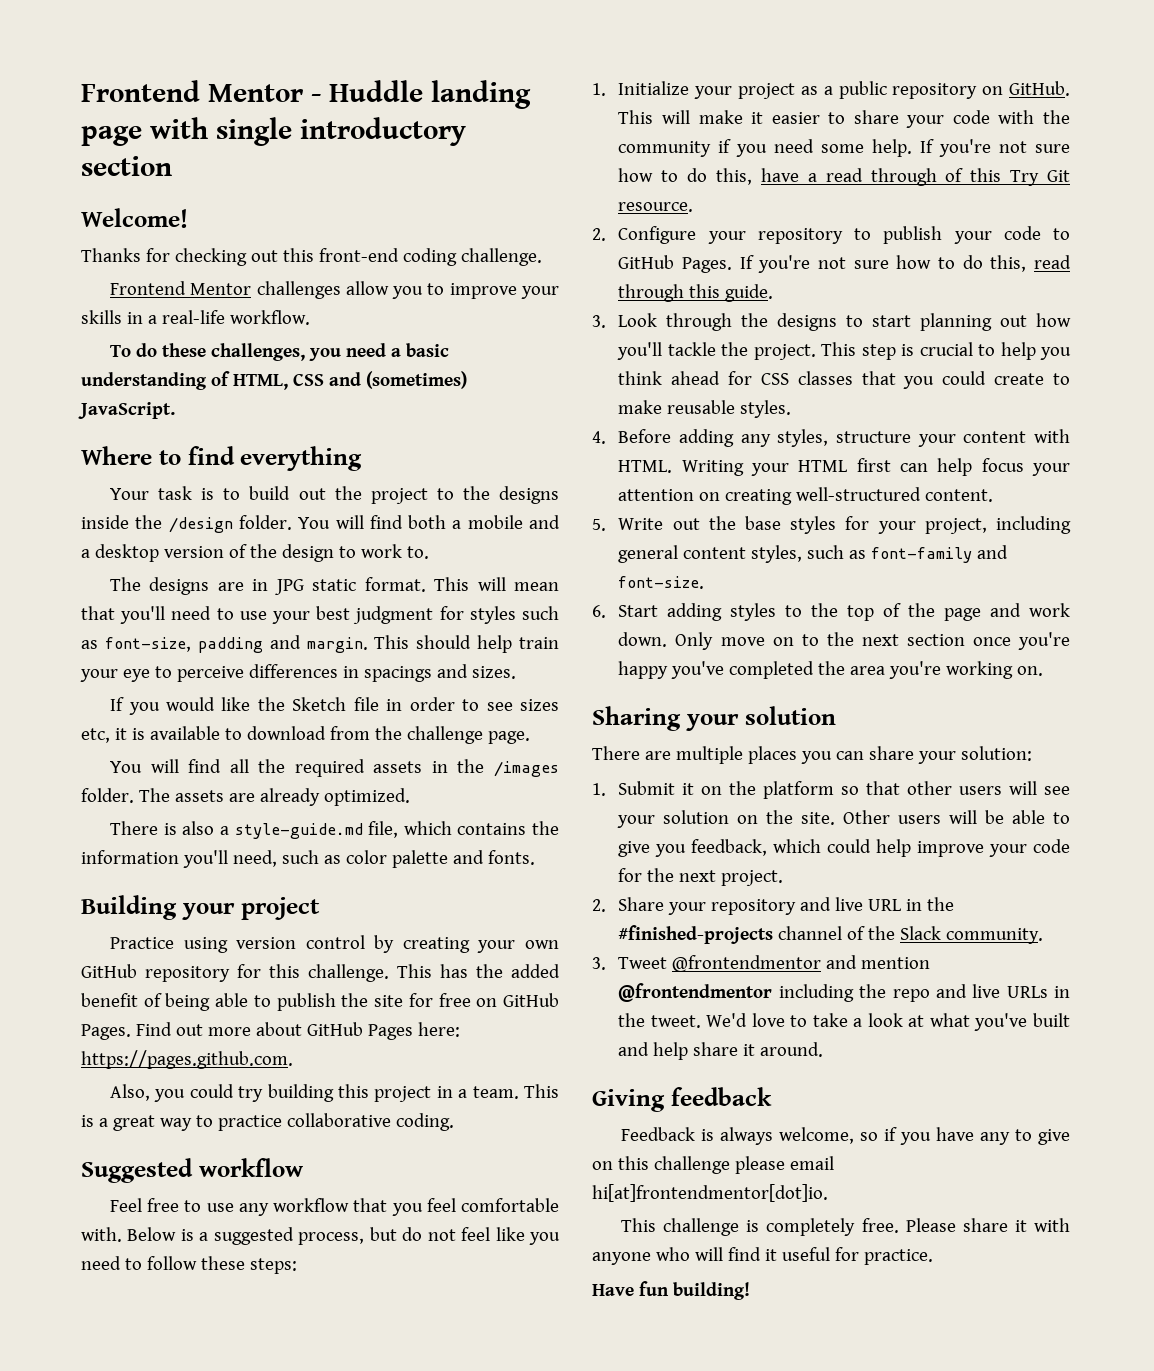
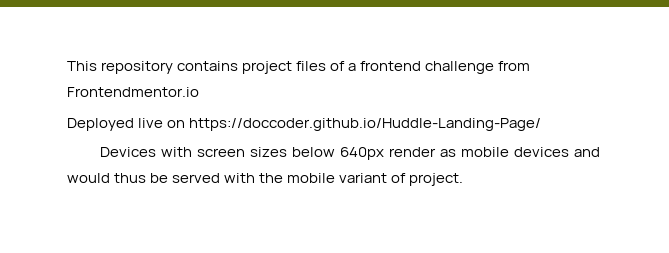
- Frontend Mentor - Huddle landing page with single introductory section
- Welcome!
- Thanks for checking out this front-end coding challenge.
- Frontend Mentor challenges allow you to improve your skills in a real-life workflow.
- To do these challenges, you need a basic understanding of HTML, CSS and (sometimes) JavaScript.
- Where to find everything
- Your task is to build out the project to the designs inside the /design folder. You will find both a mobile and a desktop version of the design to work to.
- The designs are in JPG static format. This will mean that you'll need to use your best judgment for styles such as font-size, padding and margin. This should help train your eye to perceive differences in spacings and sizes.
- If you would like the Sketch file in order to see sizes etc, it is available to download from the challenge page.
- You will find all the required assets in the /images folder. The assets are already optimized.
- There is also a style-guide.md file, which contains the information you'll need, such as color palette and fonts.
- Building your project
- Practice using version control by creating your own GitHub repository for this challenge. This has the added benefit of being able to publish the site for free on GitHub Pages. Find out more about GitHub Pages here: https://pages.github.com.
- Also, you could try building this project in a team. This is a great way to practice collaborative coding.
- Suggested workflow
- Feel free to use any workflow that you feel comfortable with. Below is a suggested process, but do not feel like you need to follow these steps:
- 1. Initialize your project as a public repository on GitHub. This will make it easier to share your code with the community if you need some help. If you're not sure how to do this, have a read through of this Try Git resource.
- 2. Configure your repository to publish your code to GitHub Pages. If you're not sure how to do this, read through this guide.
- 3. Look through the designs to start planning out how you'll tackle the project. This step is crucial to help you think ahead for CSS classes that you could create to make reusable styles.
- 4. Before adding any styles, structure your content with HTML. Writing your HTML first can help focus your attention on creating well-structured content.
- 5. Write out the base styles for your project, including general content styles, such as font-family and font-size.
- 6. Start adding styles to the top of the page and work down. Only move on to the next section once you're happy you've completed the area you're working on.
- Sharing your solution
- There are multiple places you can share your solution:
- 1. Submit it on the platform so that other users will see your solution on the site. Other users will be able to give you feedback, which could help improve your code for the next project.
- 2. Share your repository and live URL in the #finished-projects channel of the Slack community.
- 3. Tweet @frontendmentor and mention @frontendmentor including the repo and live URLs in the tweet. We'd love to take a look at what you've built and help share it around.
- Giving feedback
- Feedback is always welcome, so if you have any to give on this challenge please email hi[at]frontendmentor[dot]io.
- This challenge is completely free. Please share it with anyone who will find it useful for practice.
- Have fun building!
+ This repository contains project files of a frontend challenge from Frontendmentor.io
+ Deployed live on https://doccoder.github.io/Huddle-Landing-Page/
+ Devices with screen sizes below 640px render as mobile devices and would thus be served with the mobile variant of project.

